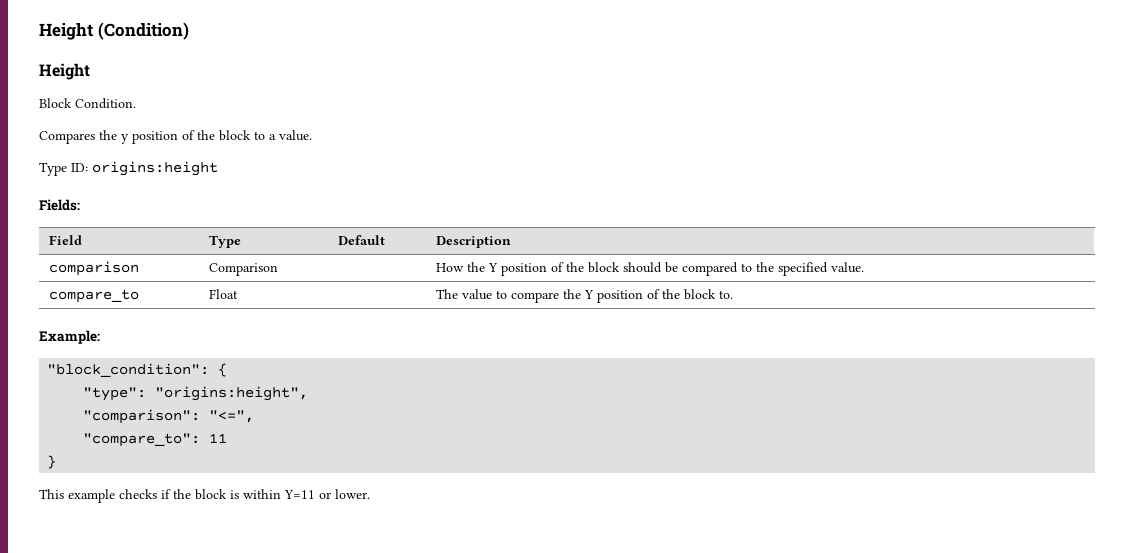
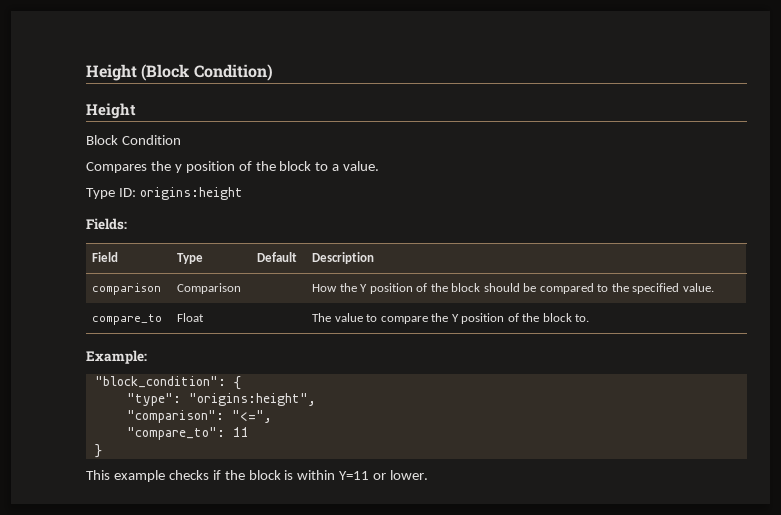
- Height (Condition)
+ Height (Block Condition)
- Block Condition.
+ Block Condition

